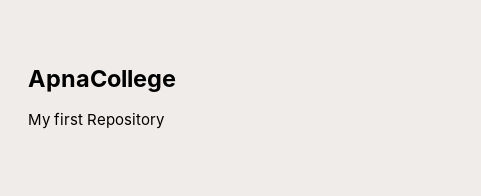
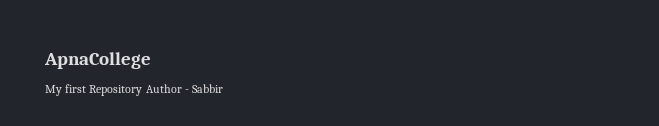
- My first Repository
+ My first Repository Author - Sabbir

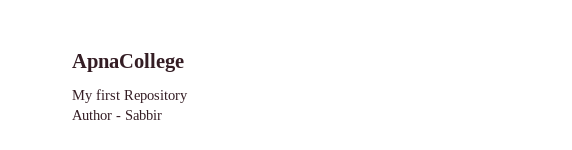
- My first Repository Author - Sabbir
+ My first Repository
+ Author - Sabbir

